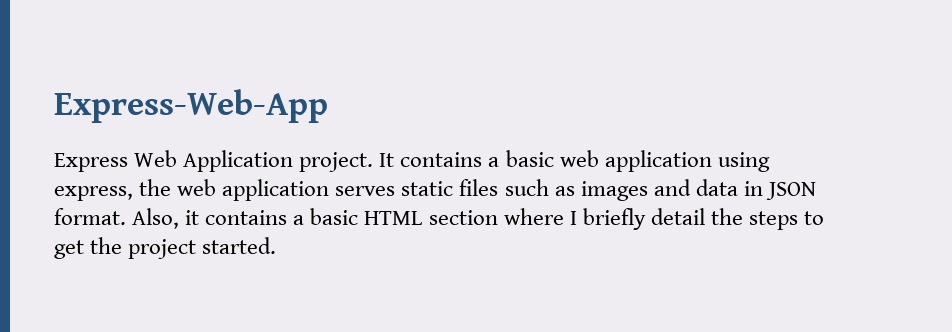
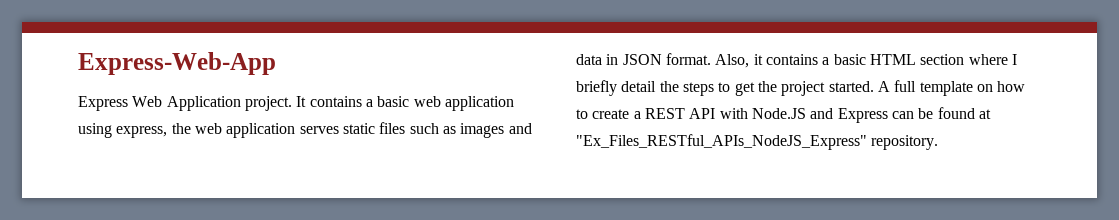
+ A full template on how to create a REST API with Node.JS and Express can be found at "Ex_Files_RESTful_APIs_NodeJS_Express" repository.

